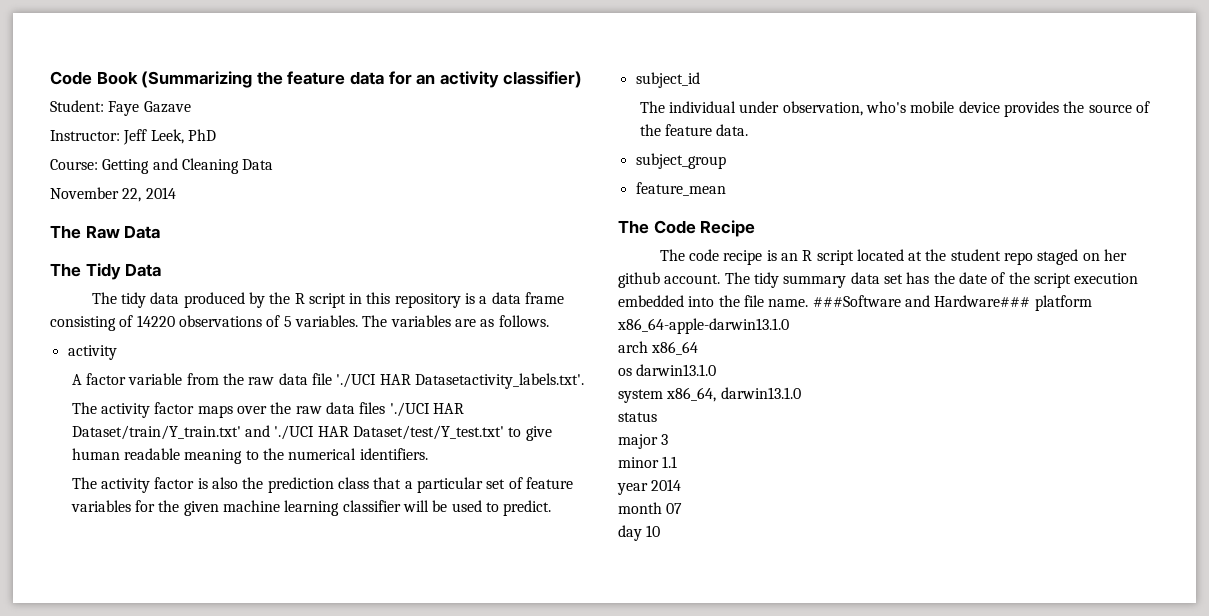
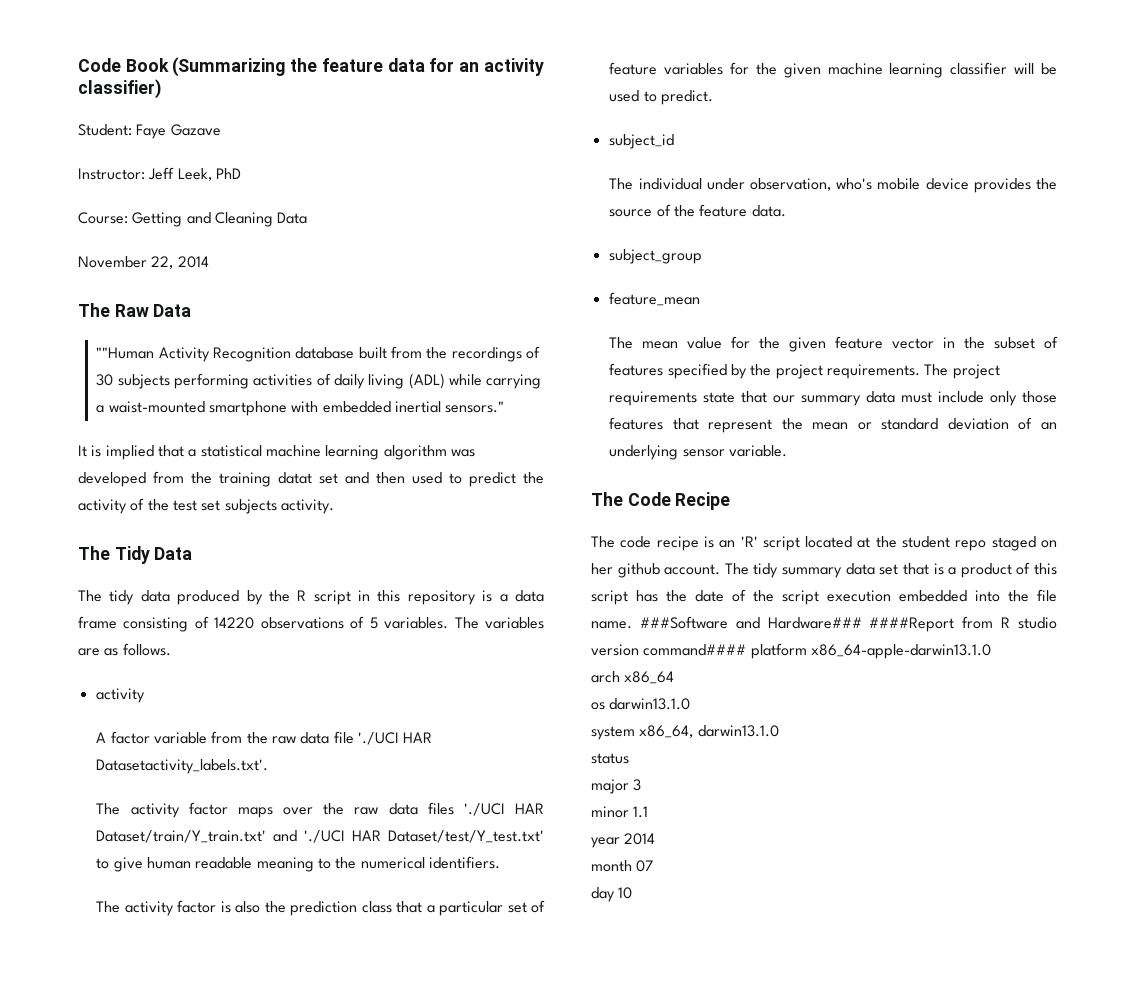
+ ""Human Activity Recognition database built from the recordings of 30 subjects performing activities of daily living (ADL) while carrying a waist-mounted smartphone with embedded inertial sensors."
+ It is implied that a statistical machine learning algorithm was developed from the training datat set and then used to predict the activity of the test set subjects activity.
+ The mean value for the given feature vector in the subset of features specified by the project requirements. The project requirements state that our summary data must include only those features that represent the mean or standard deviation of an underlying sensor variable.
- The code recipe is an R script located at the student repo staged on her github account.
+ The code recipe is an 'R' script located at the student repo staged on her github account.
- The tidy summary data set has the date of the script execution embedded into the file name.
+ The tidy summary data set that is a product of this script has the date of the script execution embedded into the file name.
- ###Software and Hardware### platform x86_64-apple-darwin13.1.0
+ ###Software and Hardware### ####Report from R studio version command#### platform x86_64-apple-darwin13.1.0

